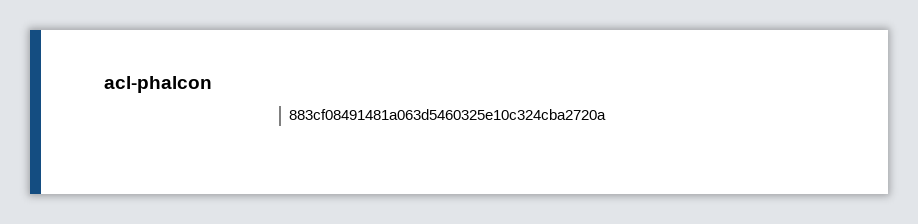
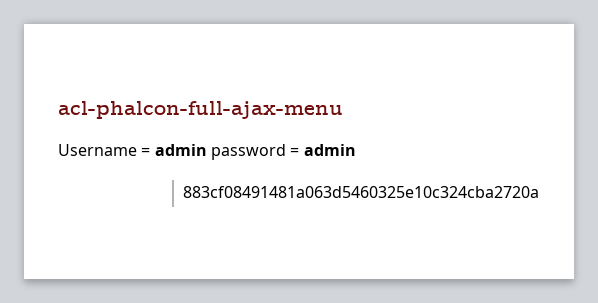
- acl-phalcon
+ acl-phalcon-full-ajax-menu
+ Username = admin password = admin

